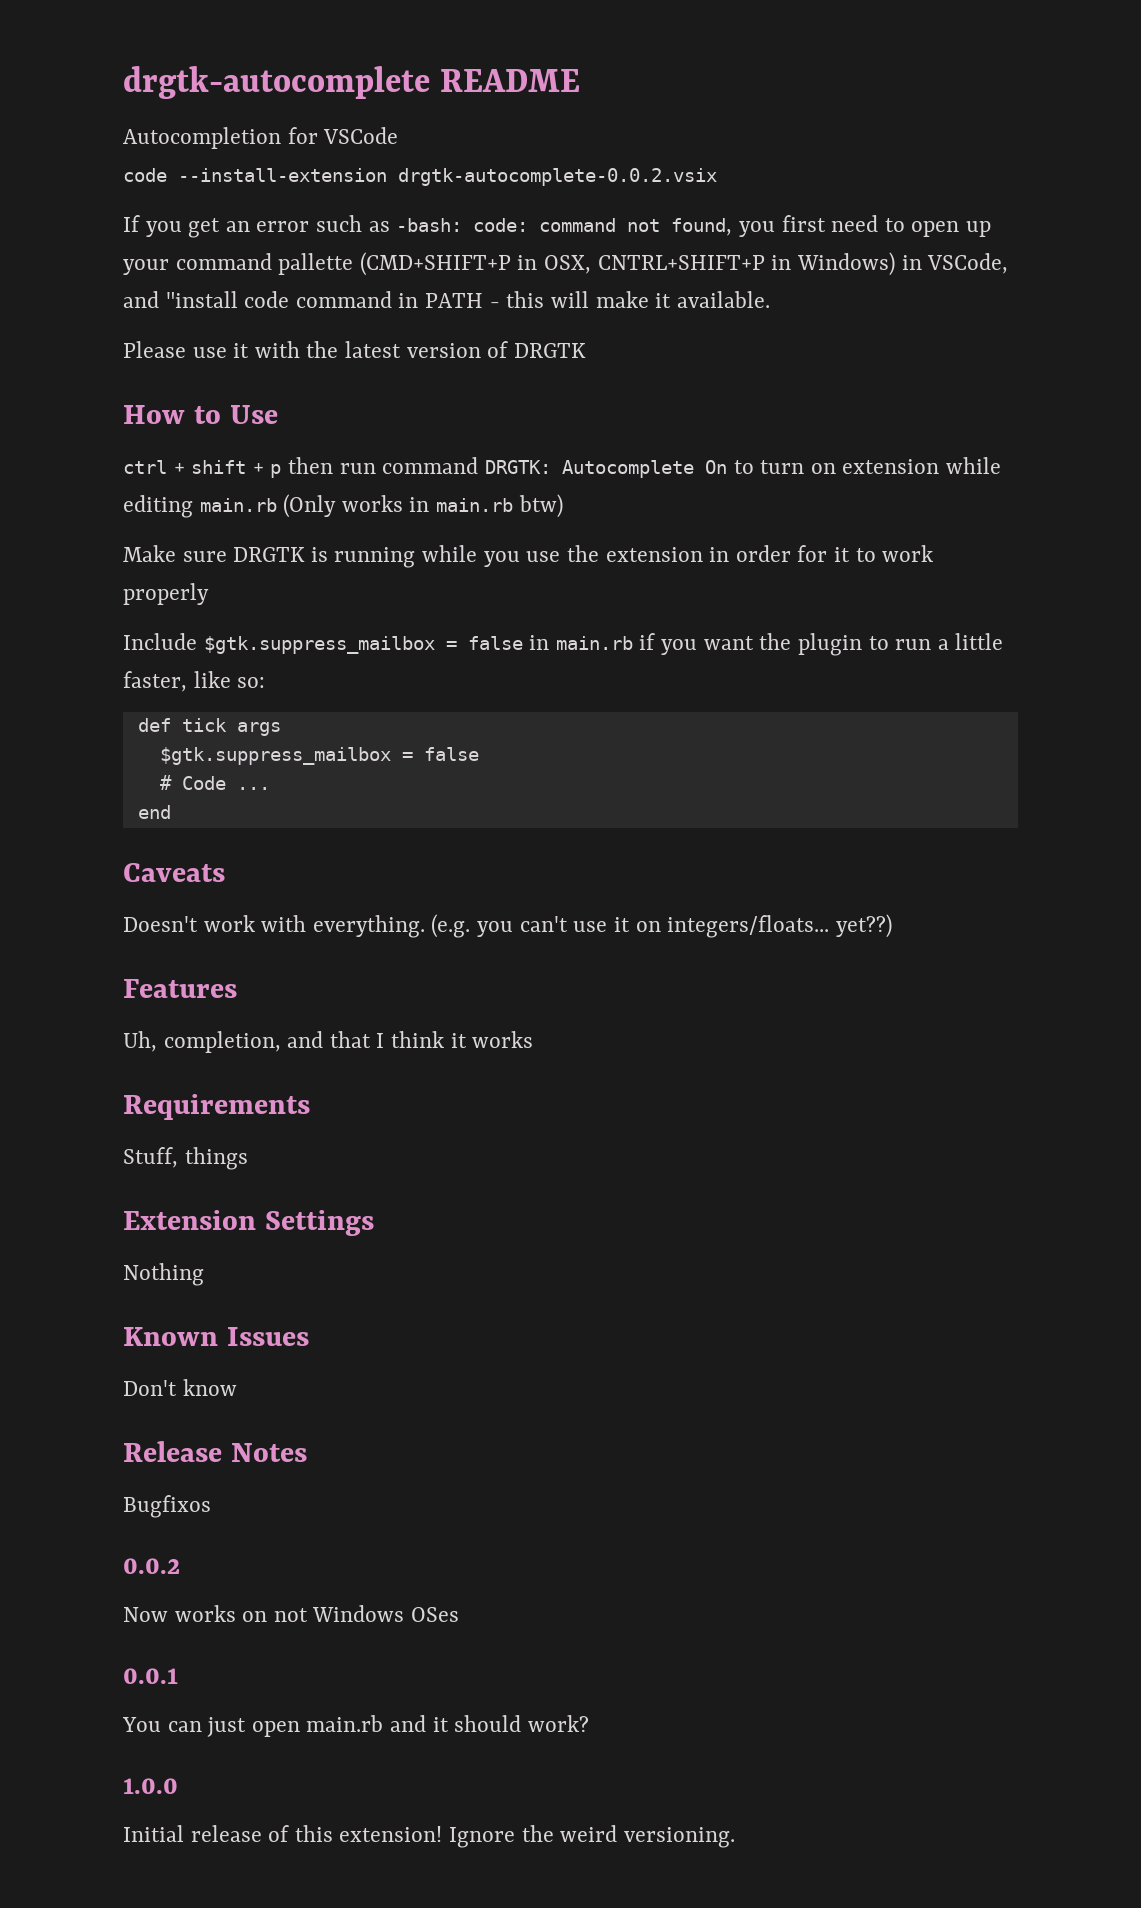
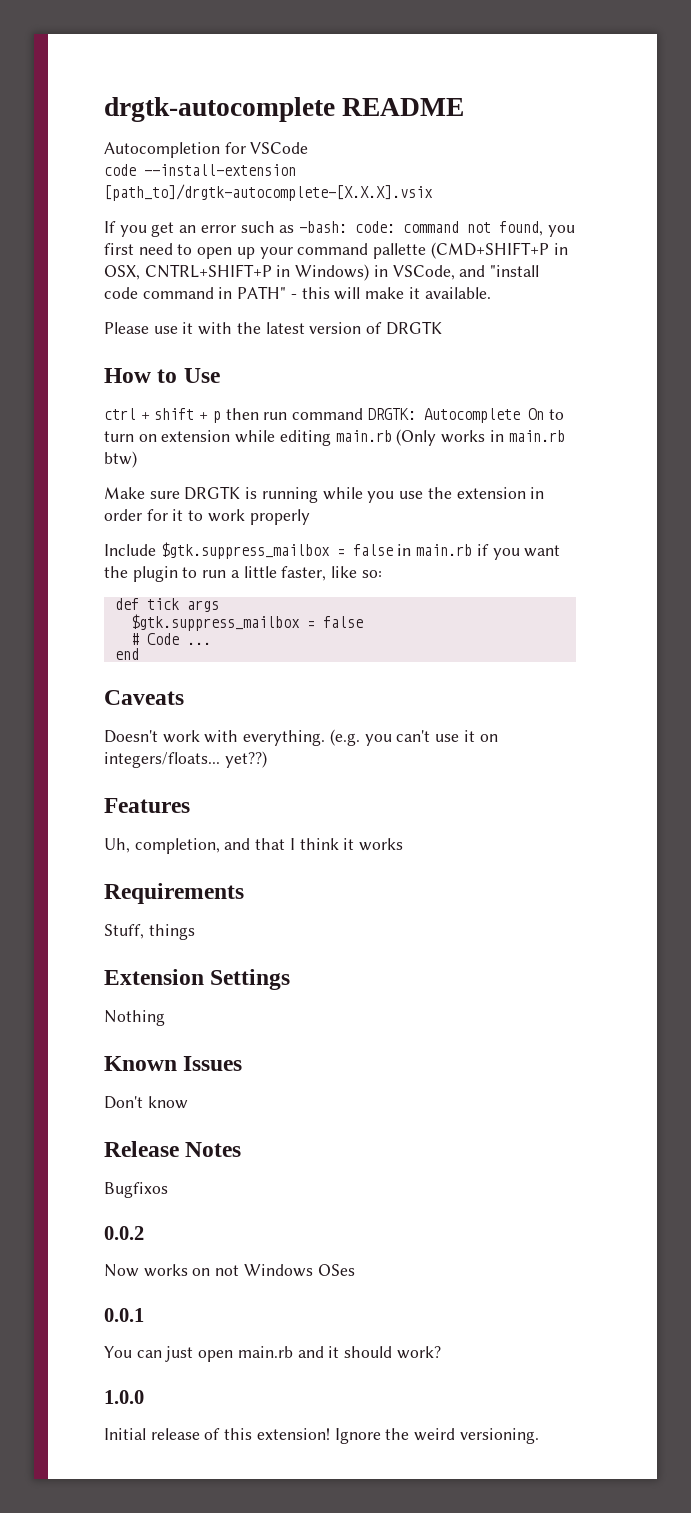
- code --install-extension drgtk-autocomplete-0.0.2.vsix
+ code --install-extension [path_to]/drgtk-autocomplete-[X.X.X].vsix
- If you get an error such as -bash: code: command not found, you first need to open up your command pallette (CMD+SHIFT+P in OSX, CNTRL+SHIFT+P in Windows) in VSCode, and "install code command in PATH - this will make it available.
+ If you get an error such as -bash: code: command not found, you first need to open up your command pallette (CMD+SHIFT+P in OSX, CNTRL+SHIFT+P in Windows) in VSCode, and "install code command in PATH" - this will make it available.

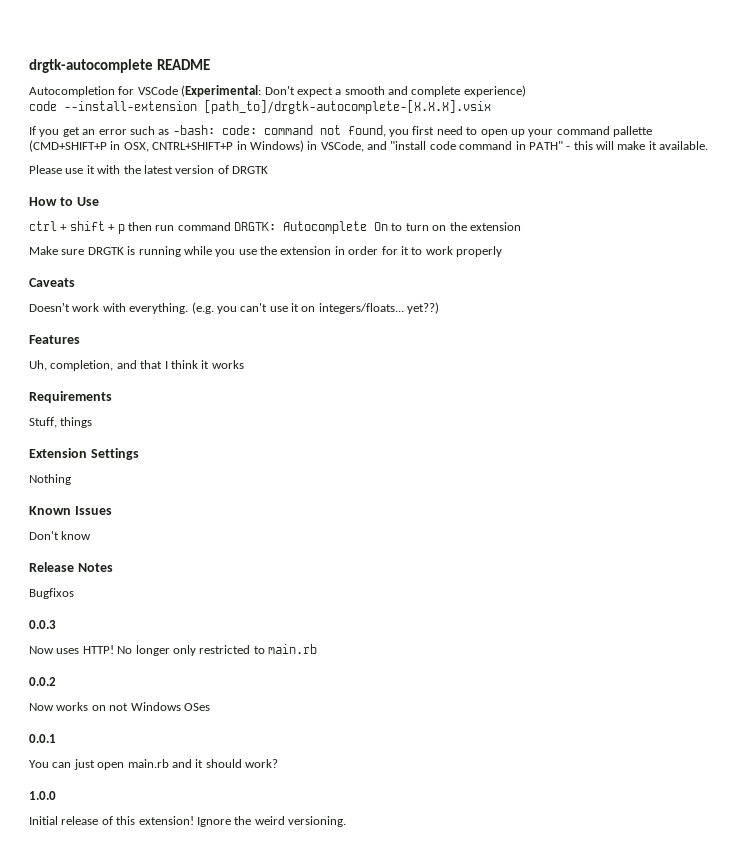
- Autocompletion for VSCode
+ Autocompletion for VSCode (Experimental: Don't expect a smooth and complete experience)
- ctrl + shift + p then run command DRGTK: Autocomplete On to turn on extension while editing main.rb (Only works in main.rb btw)
+ ctrl + shift + p then run command DRGTK: Autocomplete On to turn on the extension
- Include $gtk.suppress_mailbox = false in main.rb if you want the plugin to run a little faster, like so:
- def tick args
- $gtk.suppress_mailbox = false
- # Code ...
- end
+ 0.0.3
+ Now uses HTTP! No longer only restricted to main.rb

